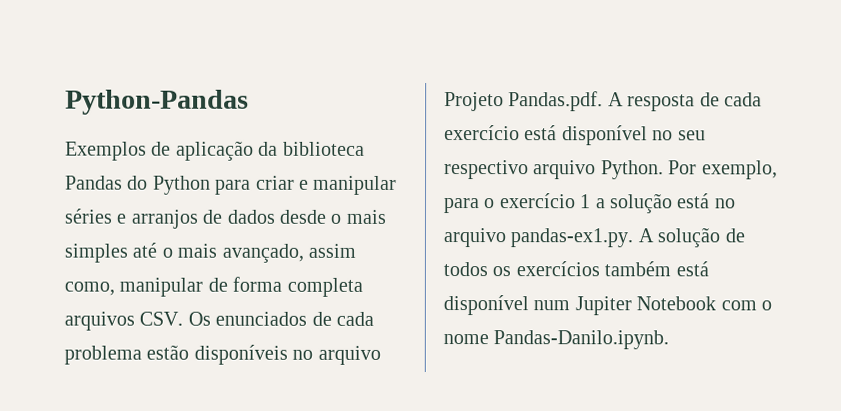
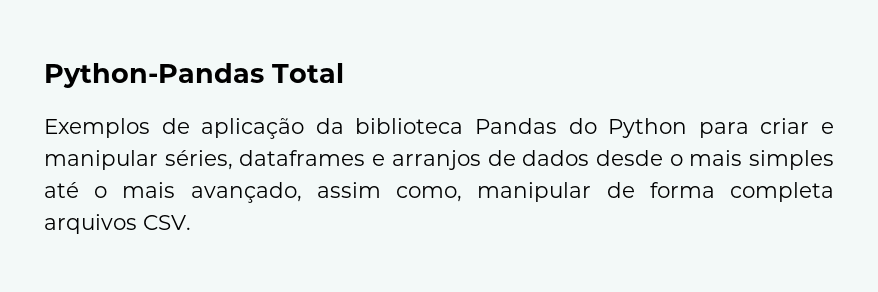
- Python-Pandas
+ Python-Pandas Total
- Exemplos de aplicação da biblioteca Pandas do Python para criar e manipular séries e arranjos de dados desde o mais simples até o mais avançado, assim como, manipular de forma completa arquivos CSV. Os enunciados de cada problema estão disponíveis no arquivo Projeto Pandas.pdf. A resposta de cada exercício está disponível no seu respectivo arquivo Python. Por exemplo, para o exercício 1 a solução está no arquivo pandas-ex1.py. A solução de todos os exercícios também está disponível num Jupiter Notebook com o nome Pandas-Danilo.ipynb.
+ Exemplos de aplicação da biblioteca Pandas do Python para criar e manipular séries, dataframes e arranjos de dados desde o mais simples até o mais avançado, assim como, manipular de forma completa arquivos CSV.

